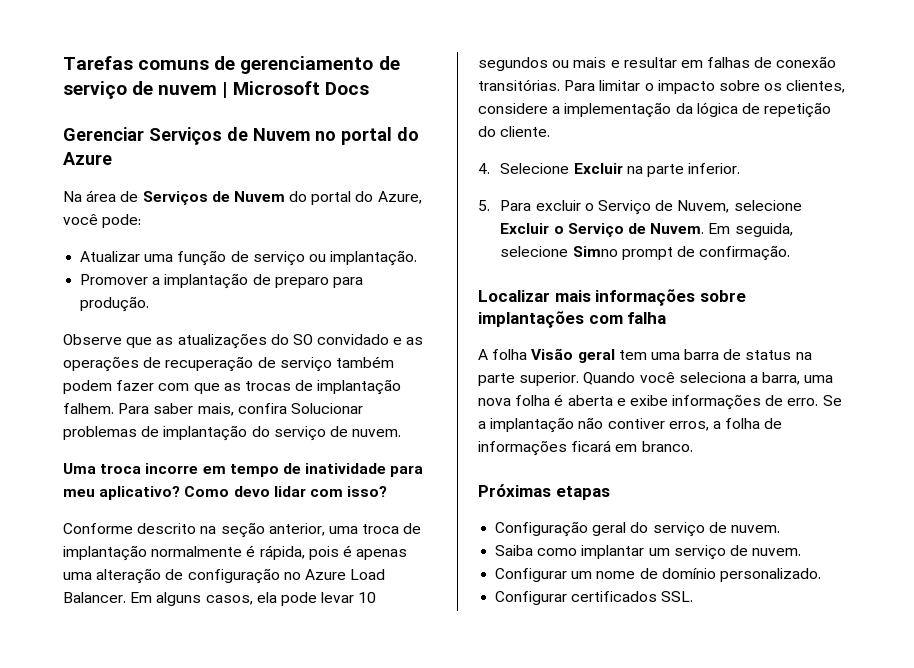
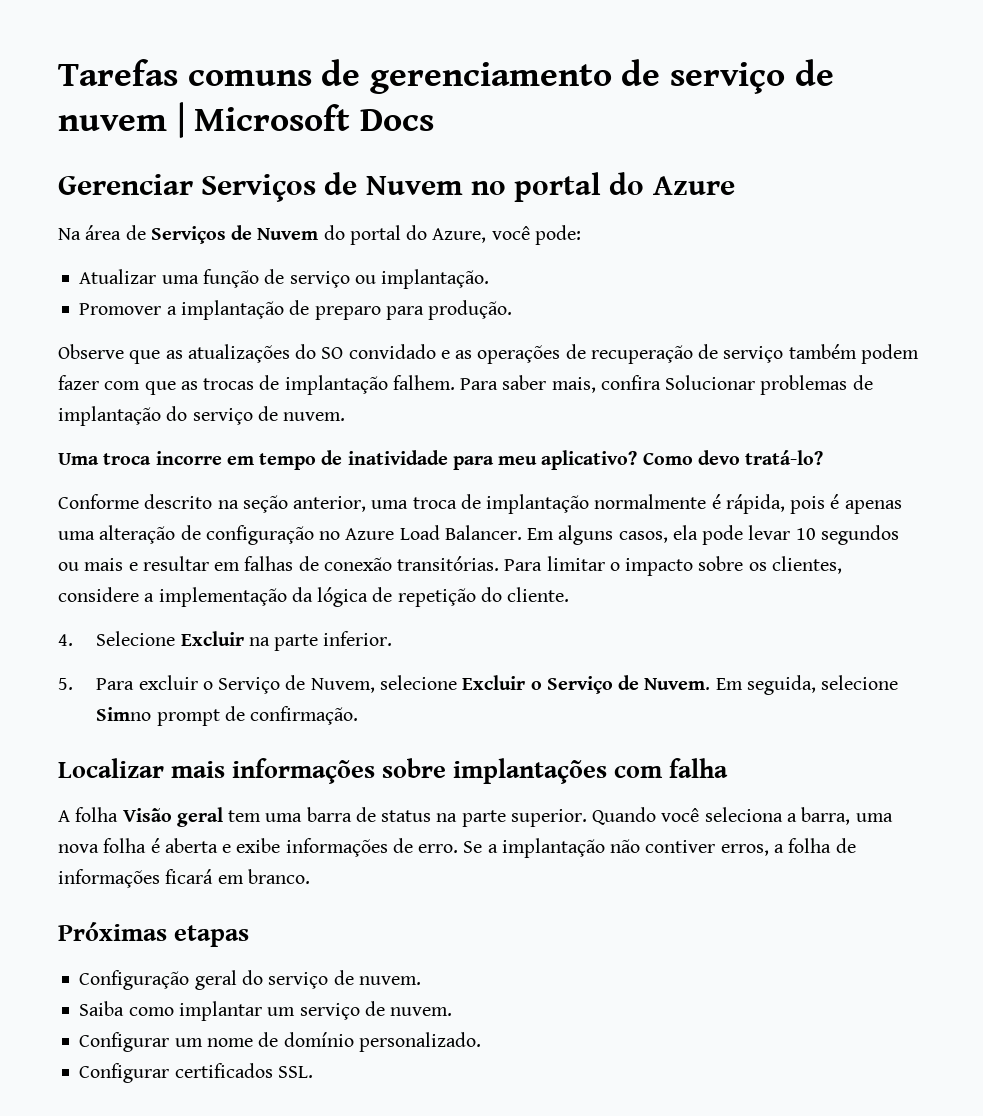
- Como devo lidar com isso?
+ Como devo tratá-lo?

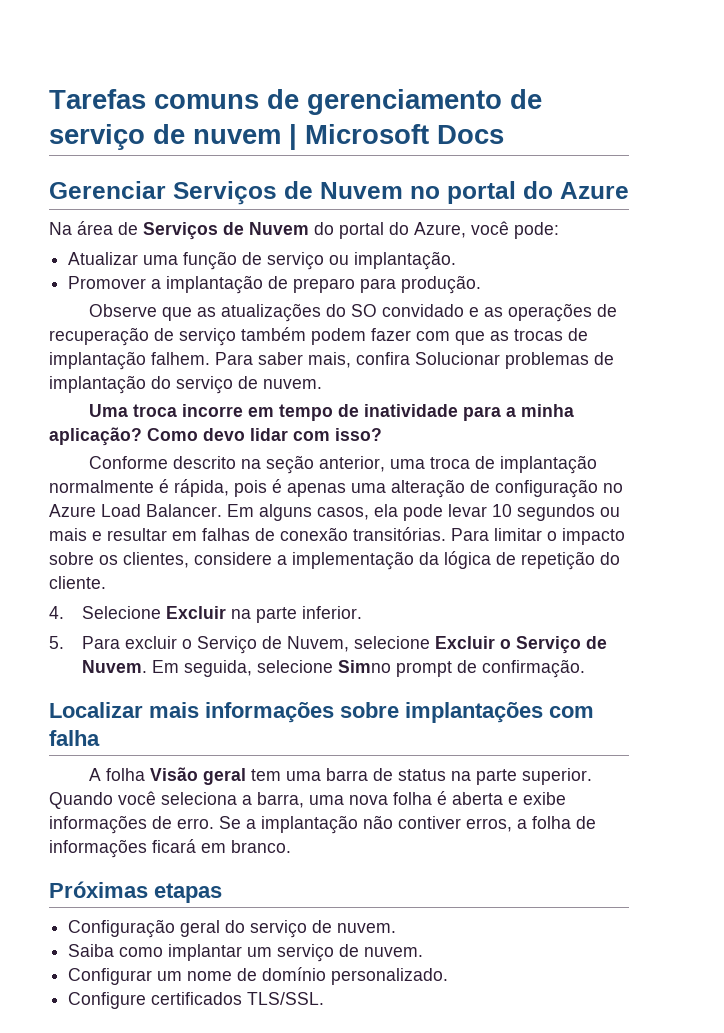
- Uma troca incorre em tempo de inatividade para meu aplicativo? Como devo tratá-lo?
+ Uma troca incorre em tempo de inatividade para a minha aplicação? Como devo lidar com isso?
- Configurar certificados SSL.
+ Configure certificados TLS/SSL.

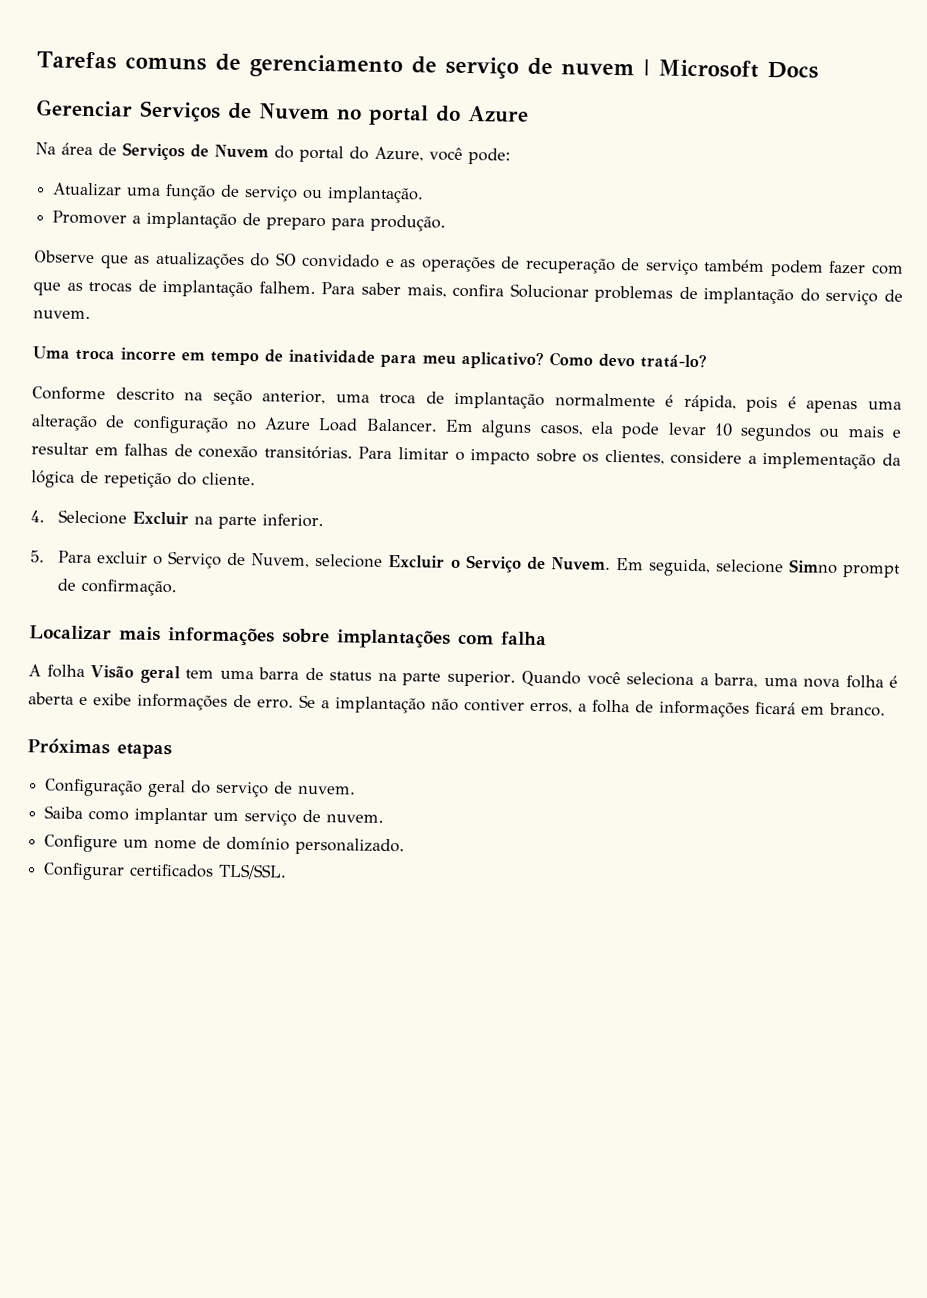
- Uma troca incorre em tempo de inatividade para a minha aplicação? Como devo lidar com isso?
+ Uma troca incorre em tempo de inatividade para meu aplicativo? Como devo tratá-lo?
- Configurar um nome de domínio personalizado.
+ Configure um nome de domínio personalizado.
- Configure certificados TLS/SSL.
+ Configurar certificados TLS/SSL.

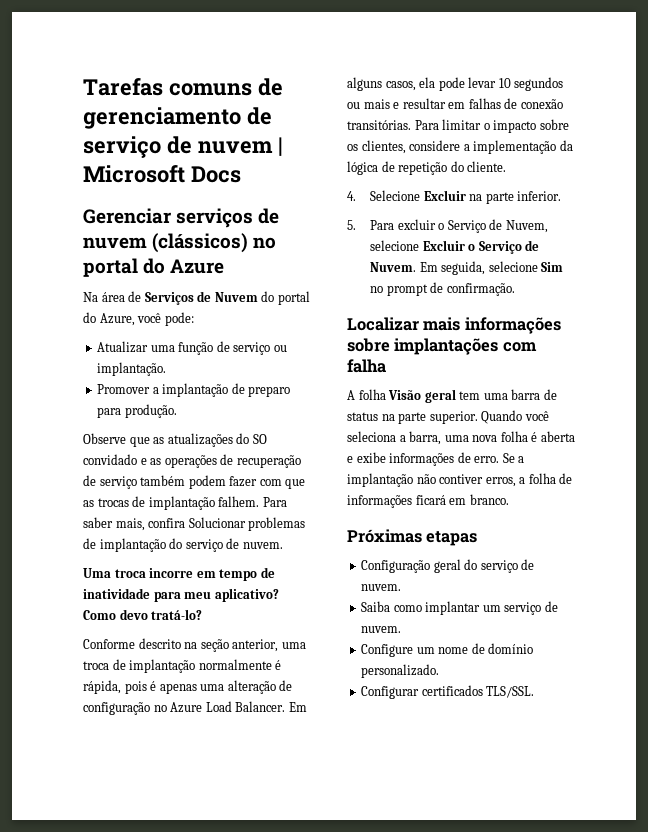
- Gerenciar Serviços de Nuvem no portal do Azure
+ Gerenciar serviços de nuvem (clássicos) no portal do Azure
- Em seguida, selecione Simno prompt de confirmação.
+ Em seguida, selecione Sim no prompt de confirmação.

